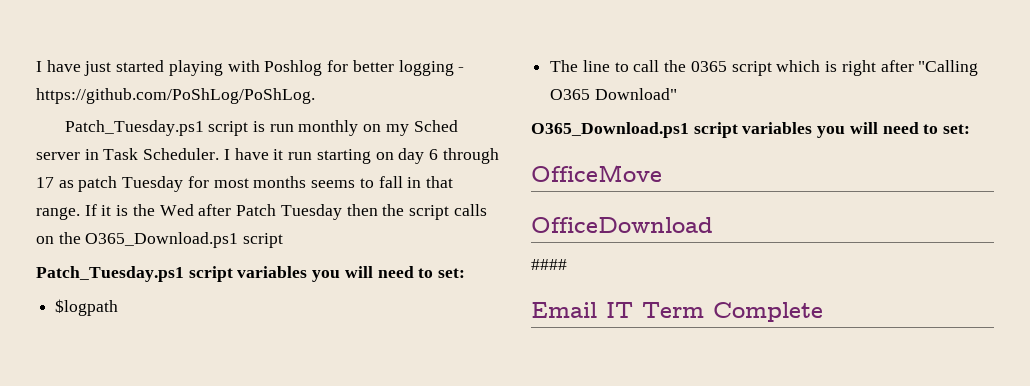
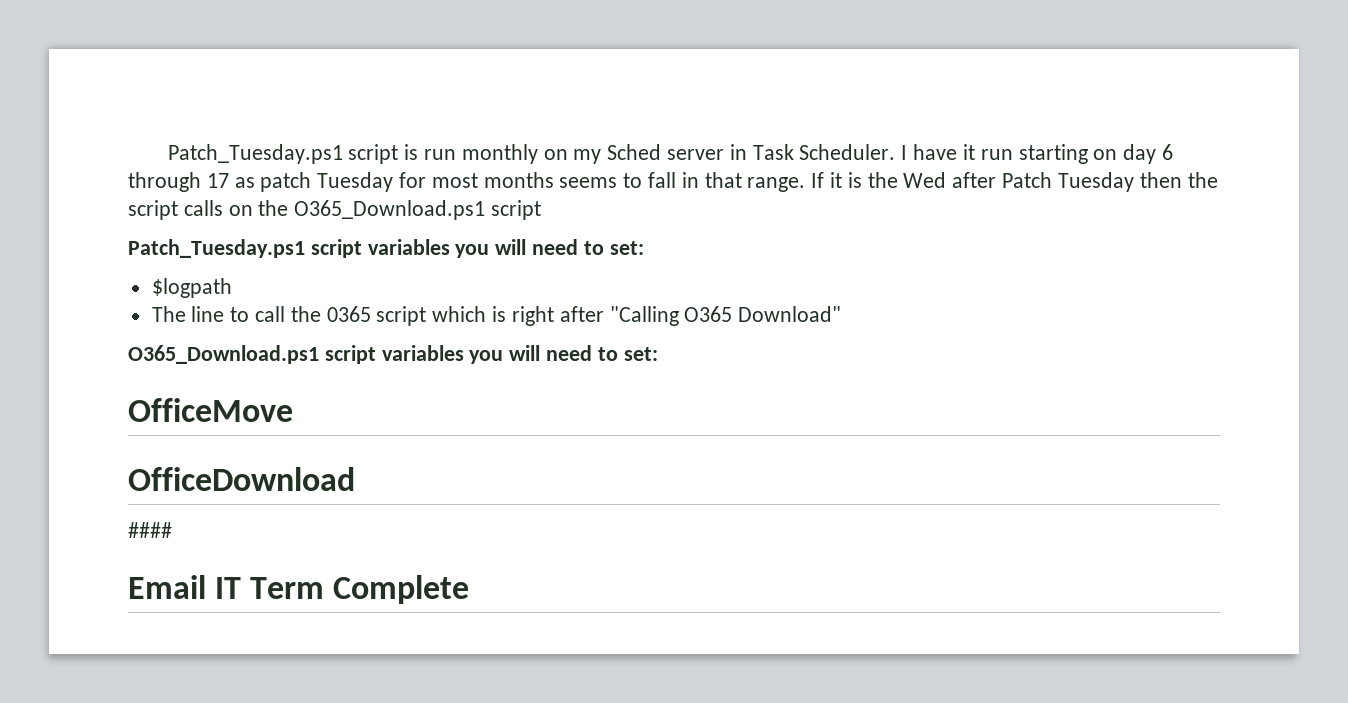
- I have just started playing with Poshlog for better logging - https://github.com/PoShLog/PoShLog.

